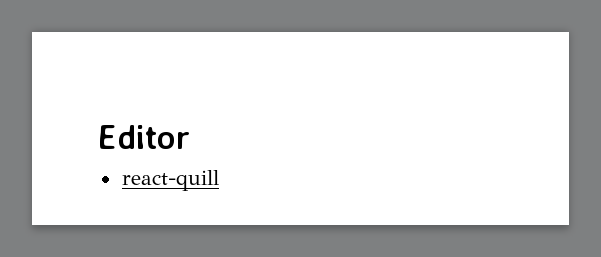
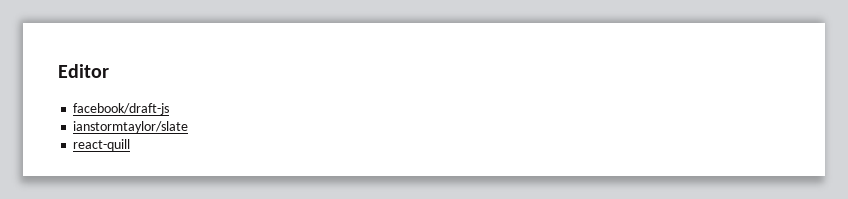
+ facebook/draft-js
+ ianstormtaylor/slate

